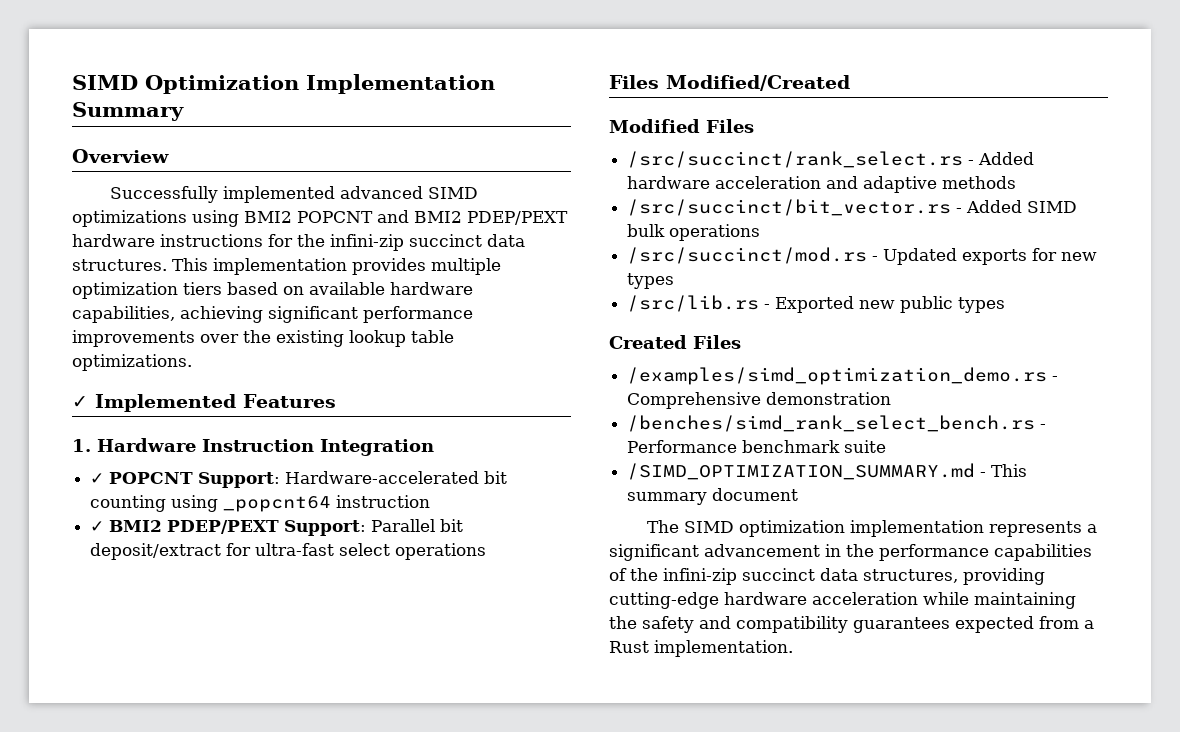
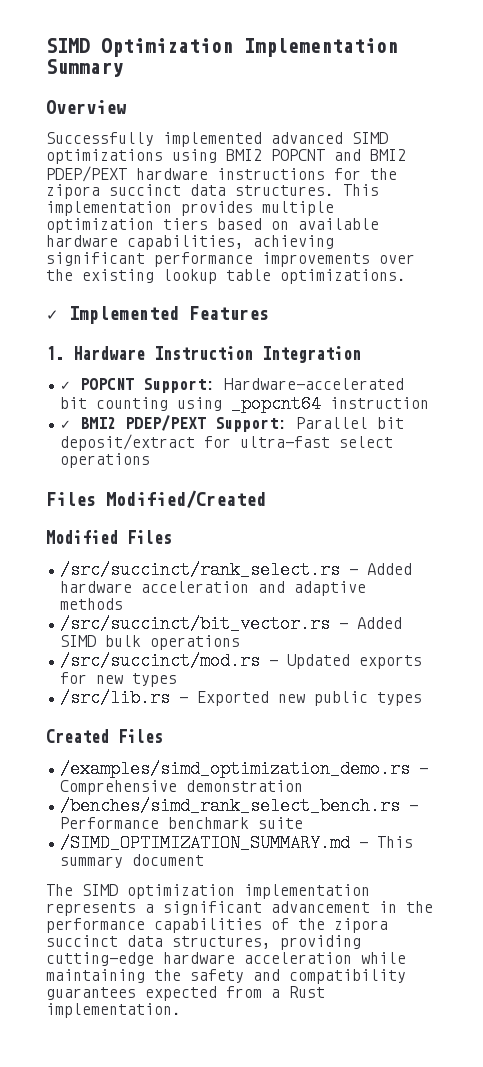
- Successfully implemented advanced SIMD optimizations using BMI2 POPCNT and BMI2 PDEP/PEXT hardware instructions for the infini-zip succinct data structures.
+ Successfully implemented advanced SIMD optimizations using BMI2 POPCNT and BMI2 PDEP/PEXT hardware instructions for the zipora succinct data structures.
- The SIMD optimization implementation represents a significant advancement in the performance capabilities of the infini-zip succinct data structures, providing cutting-edge hardware acceleration while maintaining the safety and compatibility guarantees expected from a Rust implementation.
+ The SIMD optimization implementation represents a significant advancement in the performance capabilities of the zipora succinct data structures, providing cutting-edge hardware acceleration while maintaining the safety and compatibility guarantees expected from a Rust implementation.

